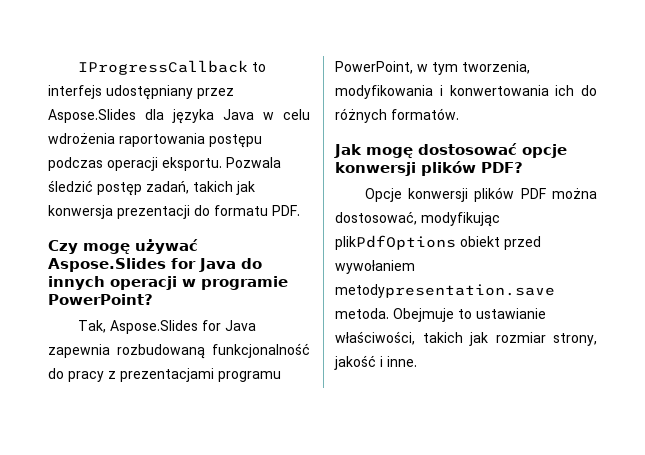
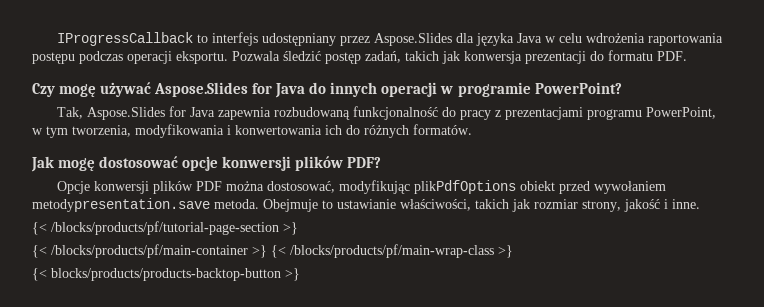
+ {< /blocks/products/pf/tutorial-page-section >}
+ {< /blocks/products/pf/main-container >} {< /blocks/products/pf/main-wrap-class >}
+ {< blocks/products/products-backtop-button >}

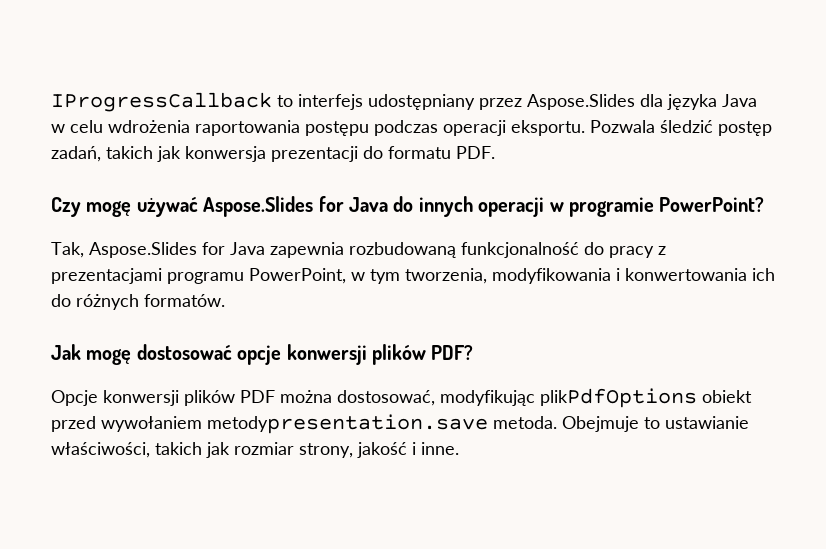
- {< /blocks/products/pf/tutorial-page-section >}
- {< /blocks/products/pf/main-container >} {< /blocks/products/pf/main-wrap-class >}
- {< blocks/products/products-backtop-button >}

